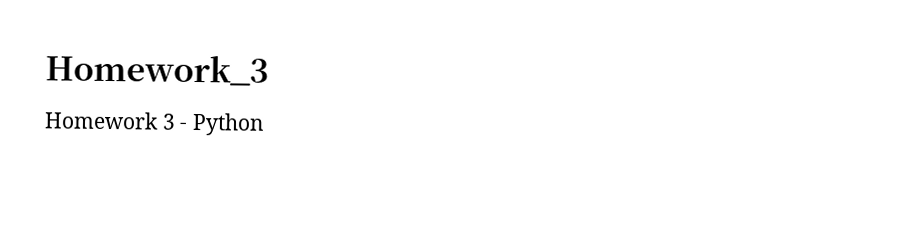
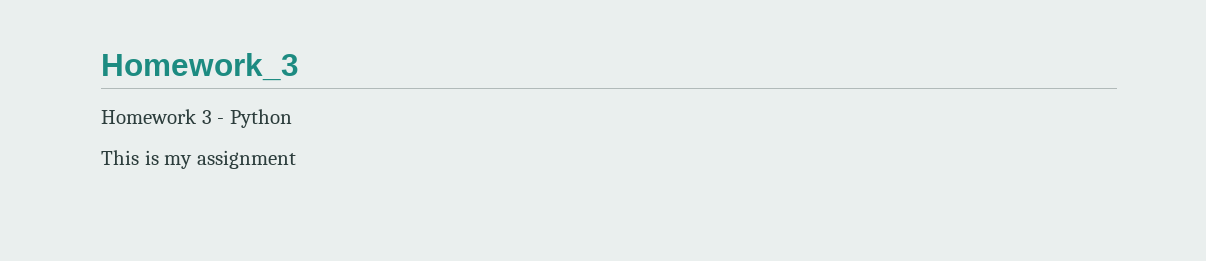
+ This is my assignment

